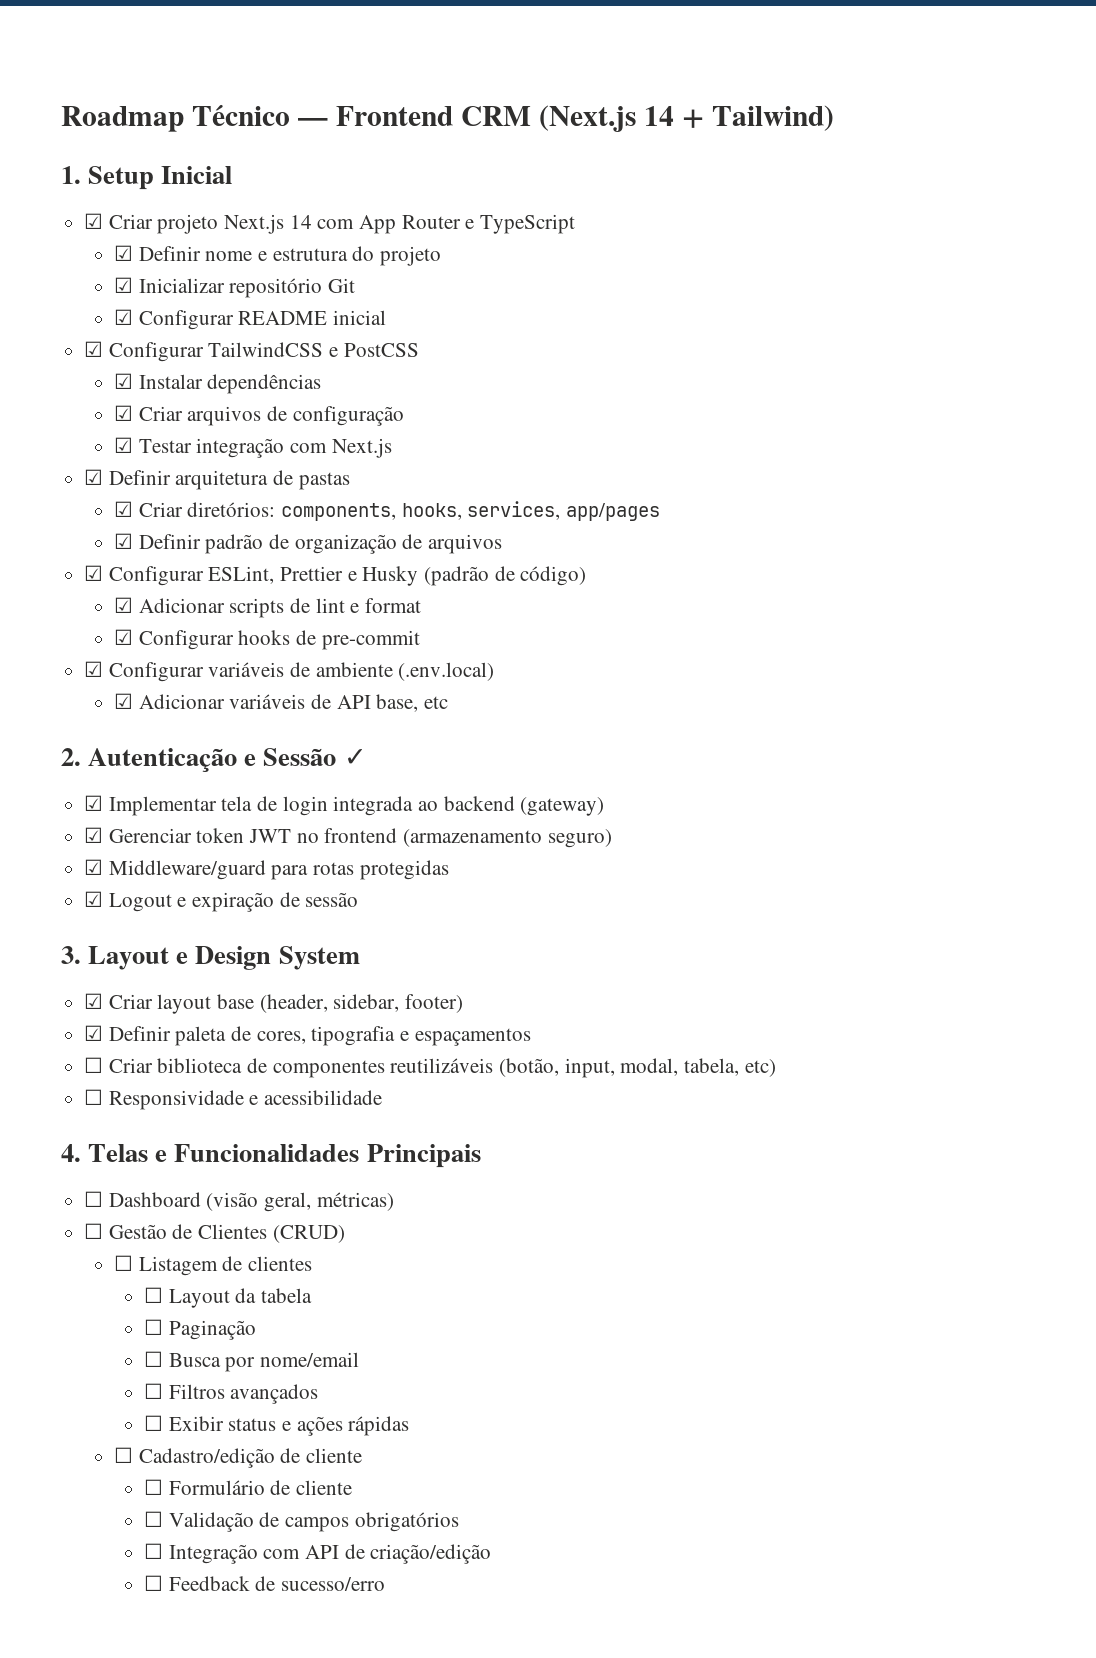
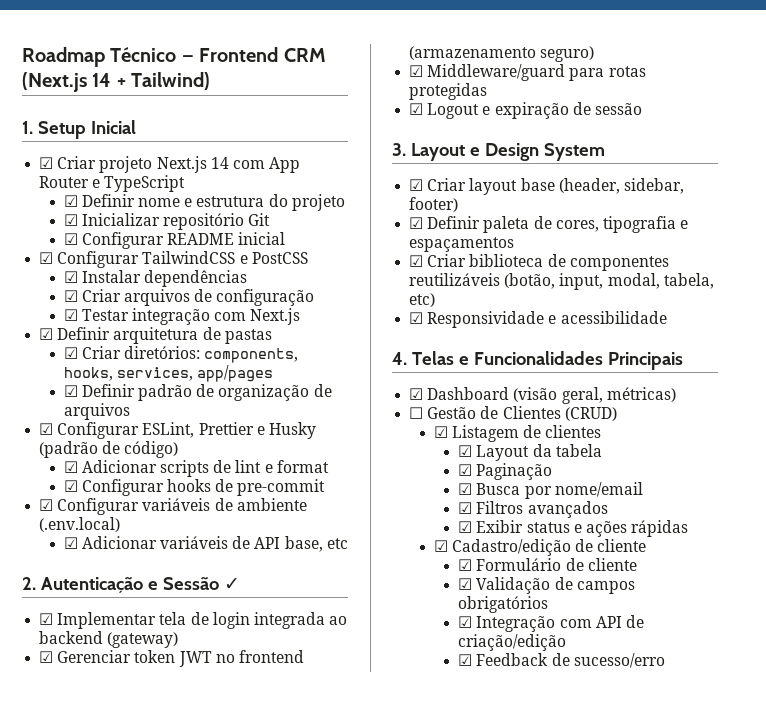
- ☐ Criar biblioteca de componentes reutilizáveis (botão, input, modal, tabela, etc)
+ ☑ Criar biblioteca de componentes reutilizáveis (botão, input, modal, tabela, etc)
- ☐ Responsividade e acessibilidade
+ ☑ Responsividade e acessibilidade
- ☐ Dashboard (visão geral, métricas)
+ ☑ Dashboard (visão geral, métricas)
- ☐ Listagem de clientes
+ ☑ Listagem de clientes
- ☐ Layout da tabela
+ ☑ Layout da tabela
- ☐ Paginação
+ ☑ Paginação
- ☐ Busca por nome/email
+ ☑ Busca por nome/email
- ☐ Filtros avançados
+ ☑ Filtros avançados
- ☐ Exibir status e ações rápidas
+ ☑ Exibir status e ações rápidas
- ☐ Cadastro/edição de cliente
+ ☑ Cadastro/edição de cliente
- ☐ Formulário de cliente
+ ☑ Formulário de cliente
- ☐ Validação de campos obrigatórios
+ ☑ Validação de campos obrigatórios
- ☐ Integração com API de criação/edição
+ ☑ Integração com API de criação/edição
- ☐ Feedback de sucesso/erro
+ ☑ Feedback de sucesso/erro

